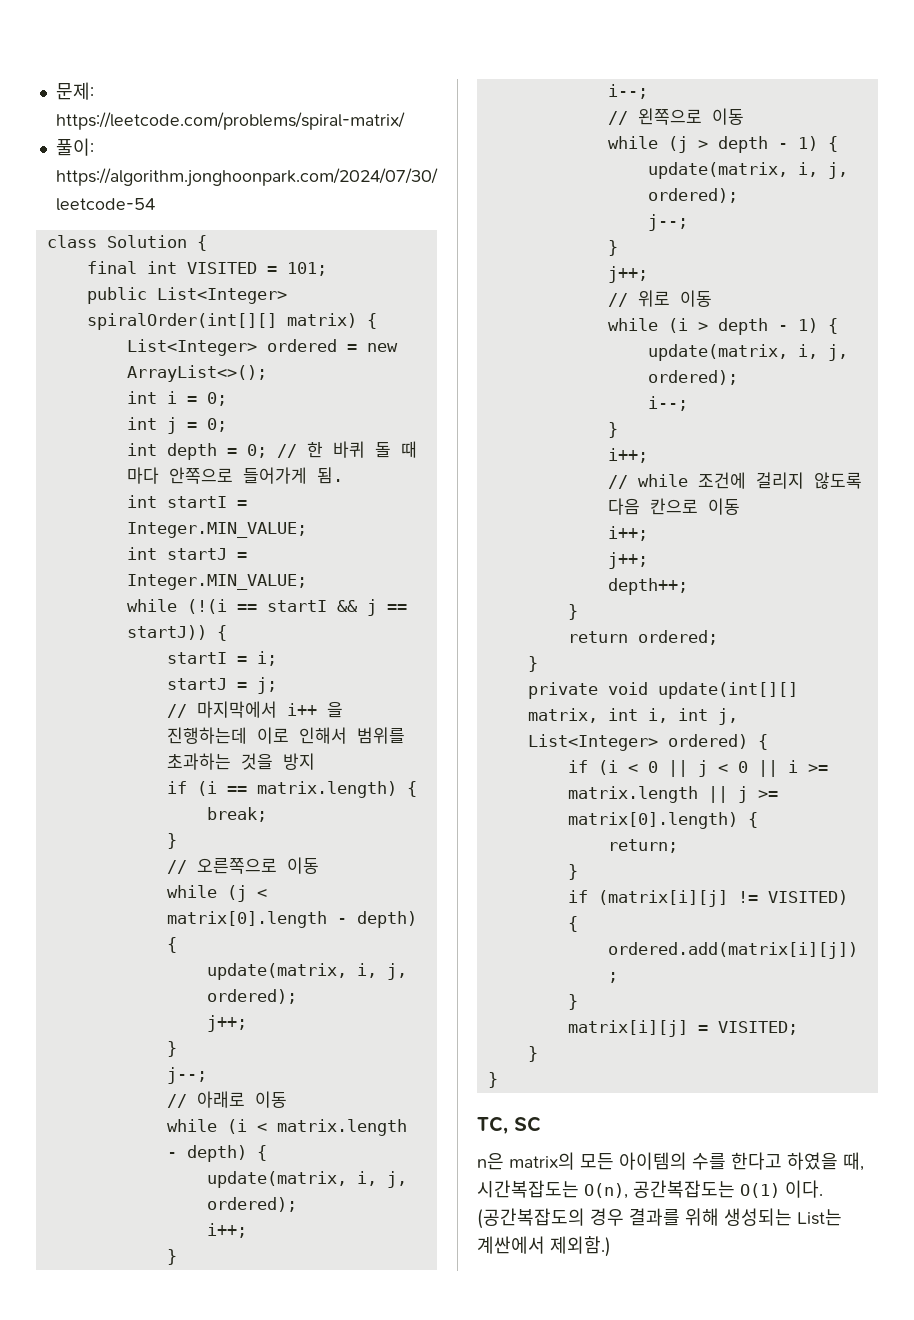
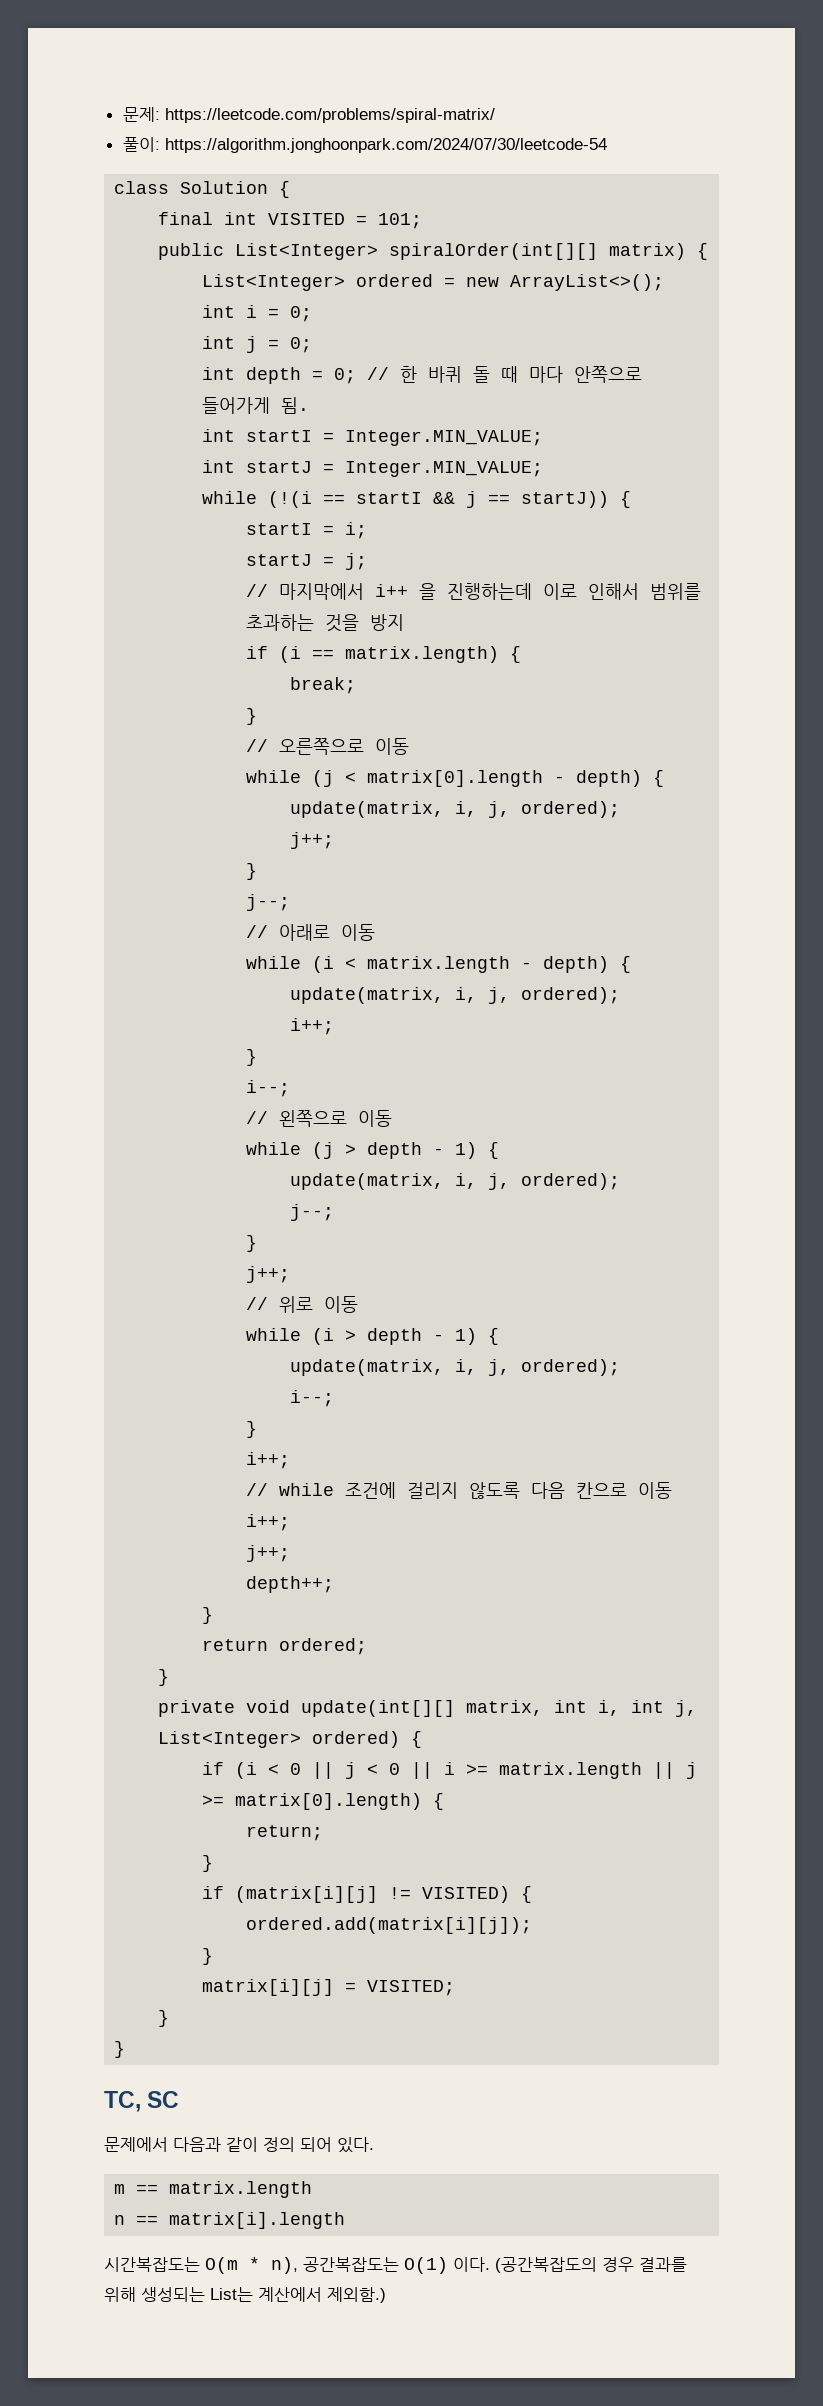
- n은 matrix의 모든 아이템의 수를 한다고 하였을 때, 시간복잡도는 O(n), 공간복잡도는 O(1) 이다.
+ 문제에서 다음과 같이 정의 되어 있다.
+ m == matrix.length
+ n == matrix[i].length
+ 시간복잡도는 O(m * n), 공간복잡도는 O(1) 이다.
- (공간복잡도의 경우 결과를 위해 생성되는 List는 계싼에서 제외함.)
+ (공간복잡도의 경우 결과를 위해 생성되는 List는 계산에서 제외함.)

